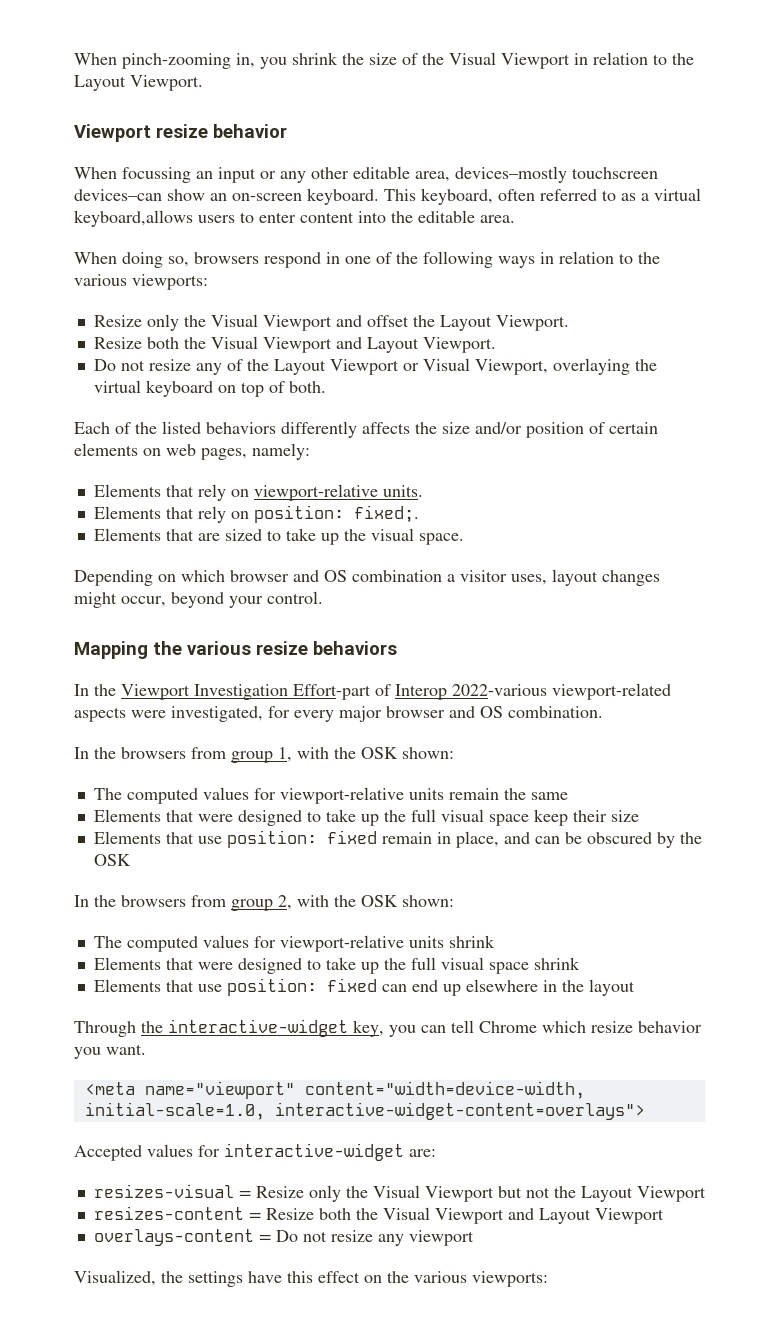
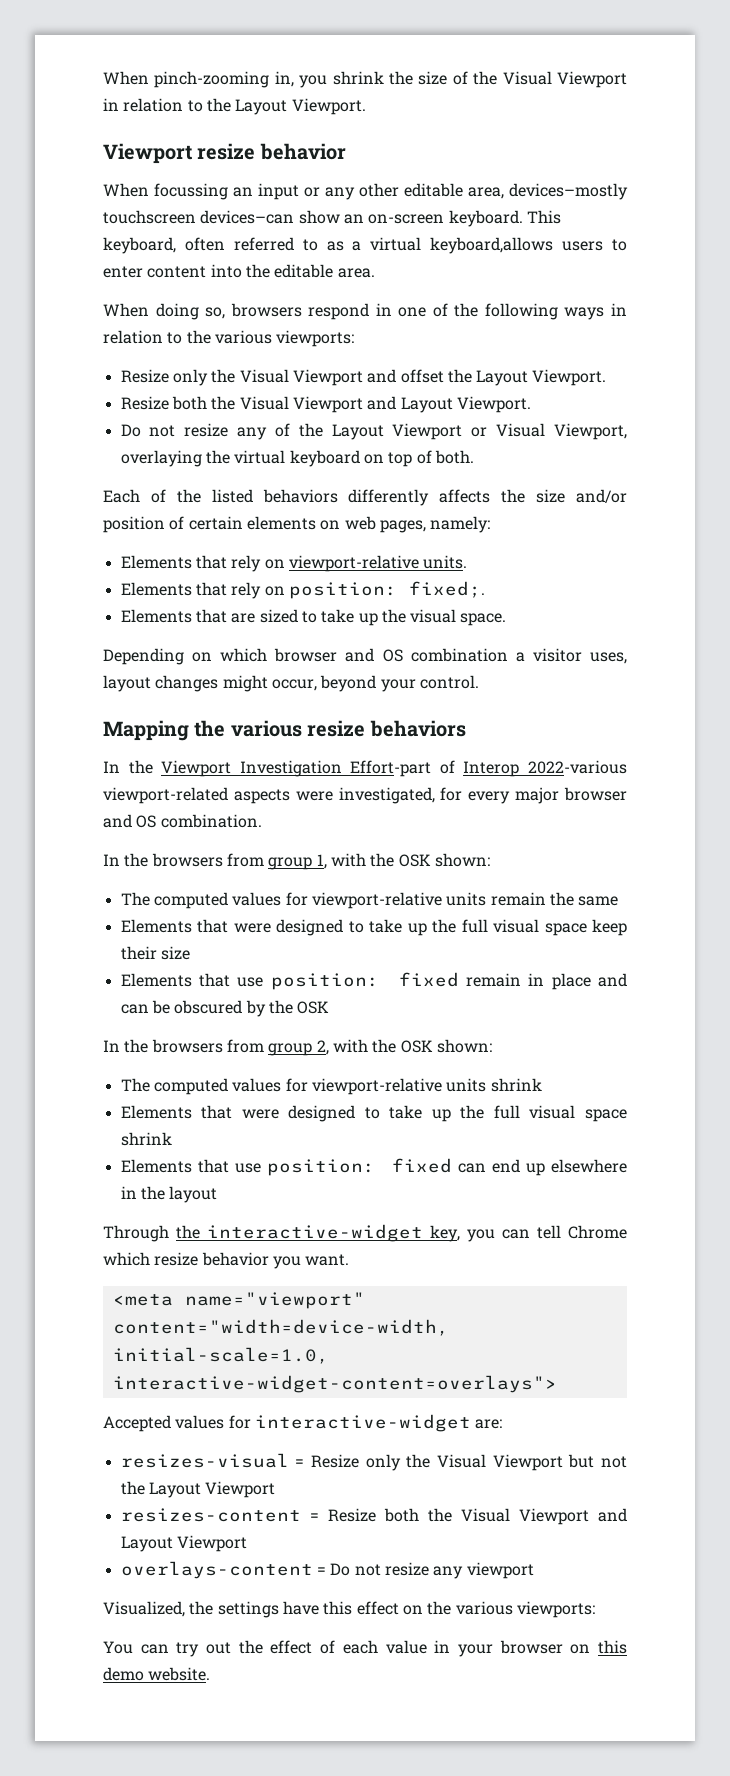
- Elements that use position: fixed remain in place, and can be obscured by the OSK
+ Elements that use position: fixed remain in place and can be obscured by the OSK
+ You can try out the effect of each value in your browser on this demo website.

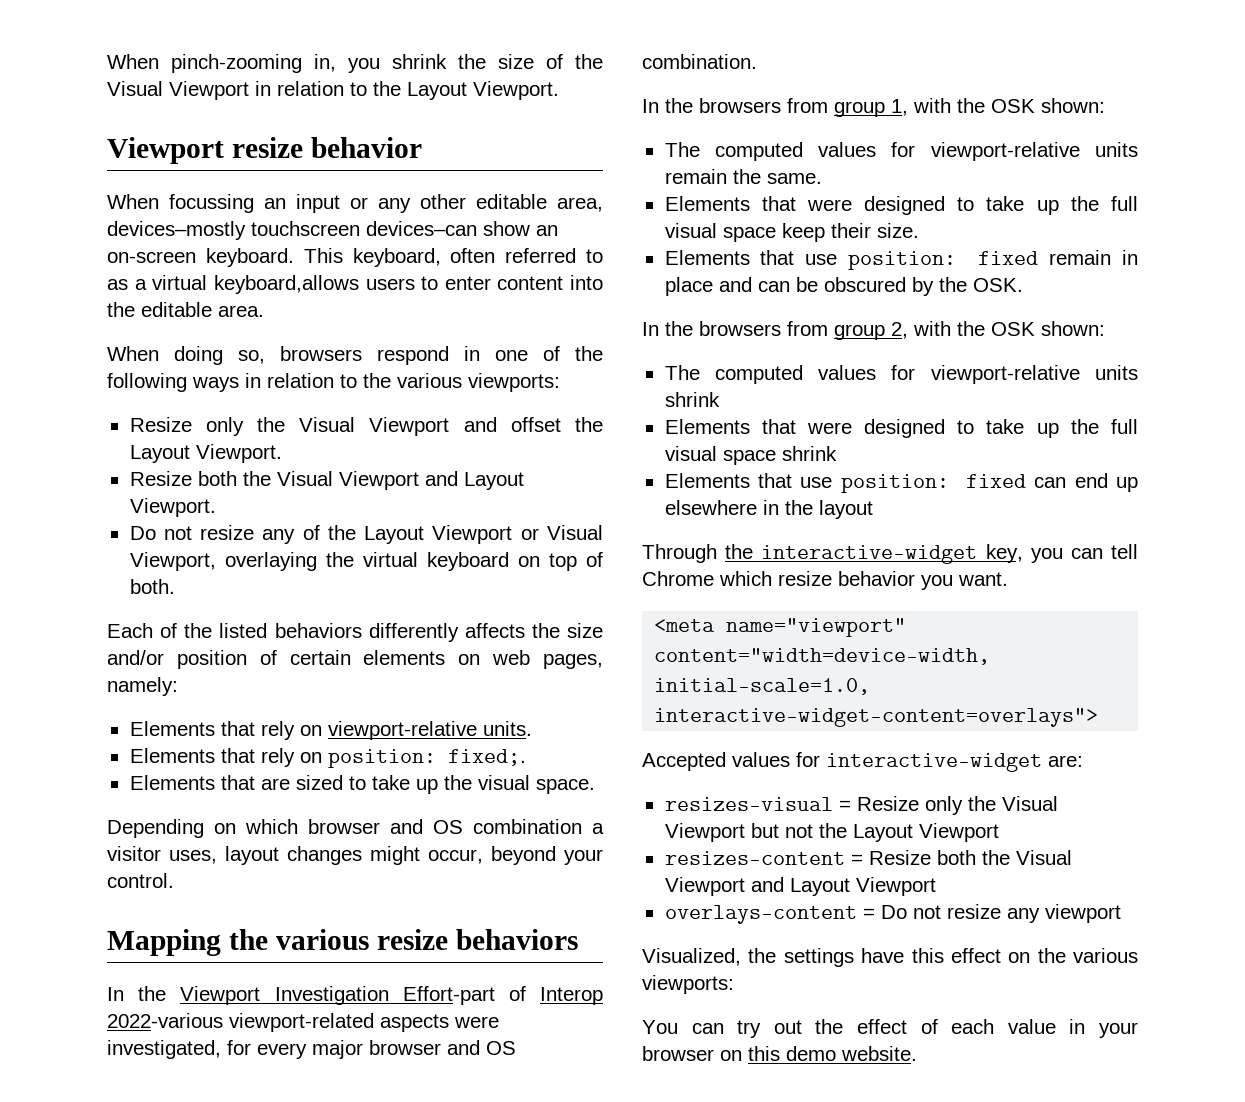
- The computed values for viewport-relative units remain the same
+ The computed values for viewport-relative units remain the same.
- Elements that were designed to take up the full visual space keep their size
+ Elements that were designed to take up the full visual space keep their size.
- Elements that use position: fixed remain in place and can be obscured by the OSK
+ Elements that use position: fixed remain in place and can be obscured by the OSK.

